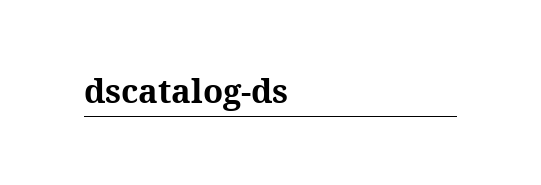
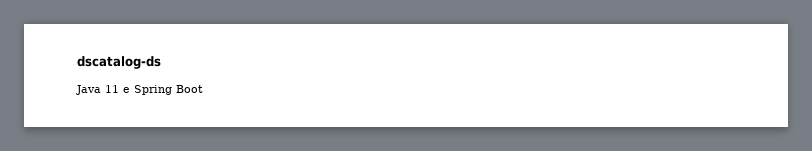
+ Java 11 e Spring Boot

